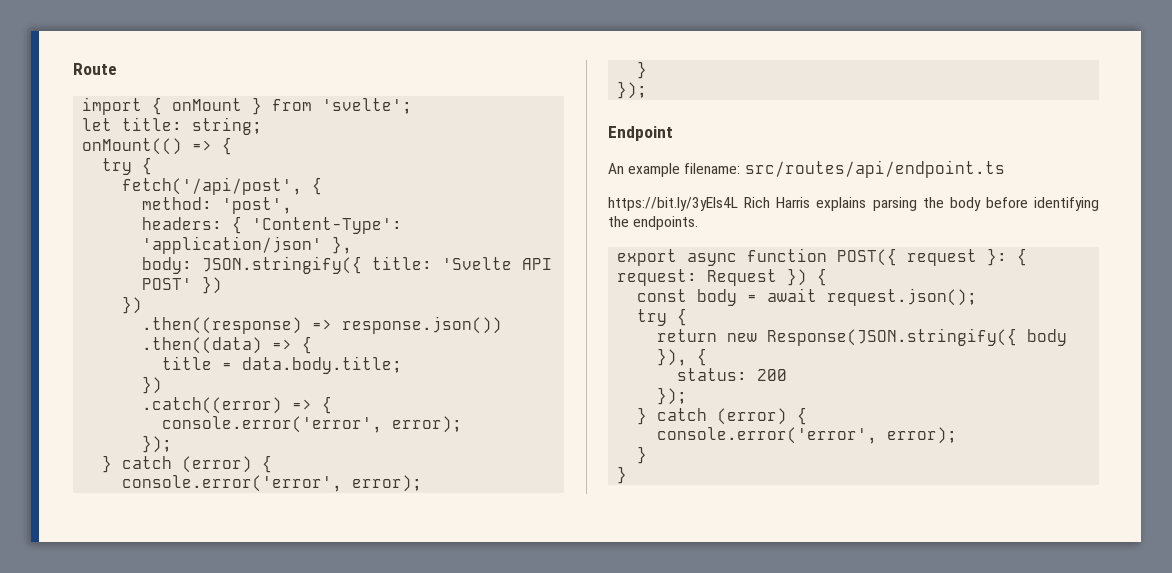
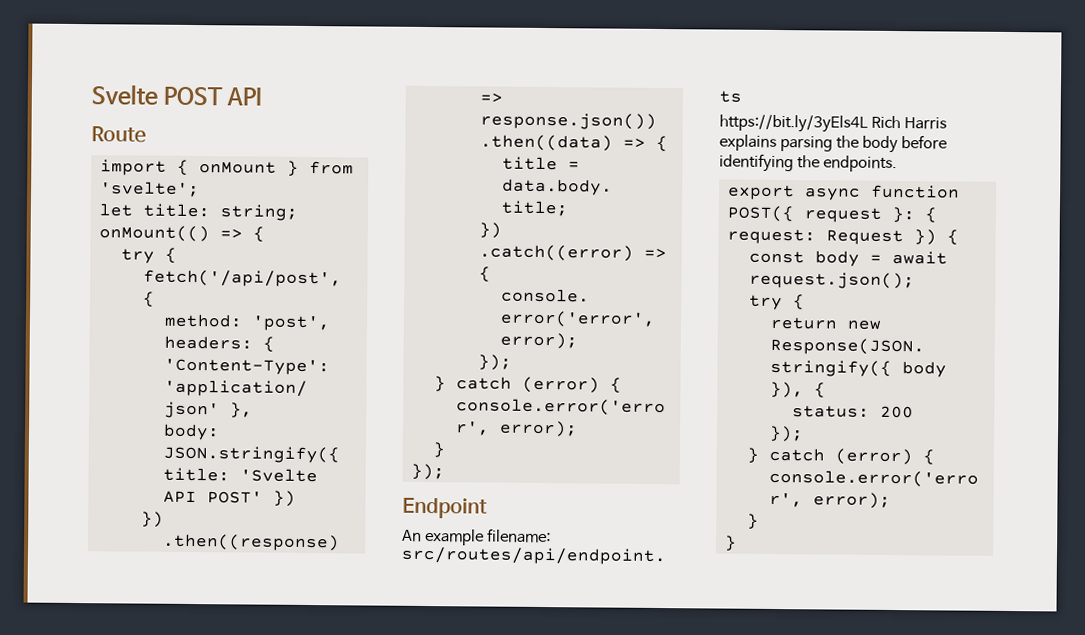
+ Svelte POST API

